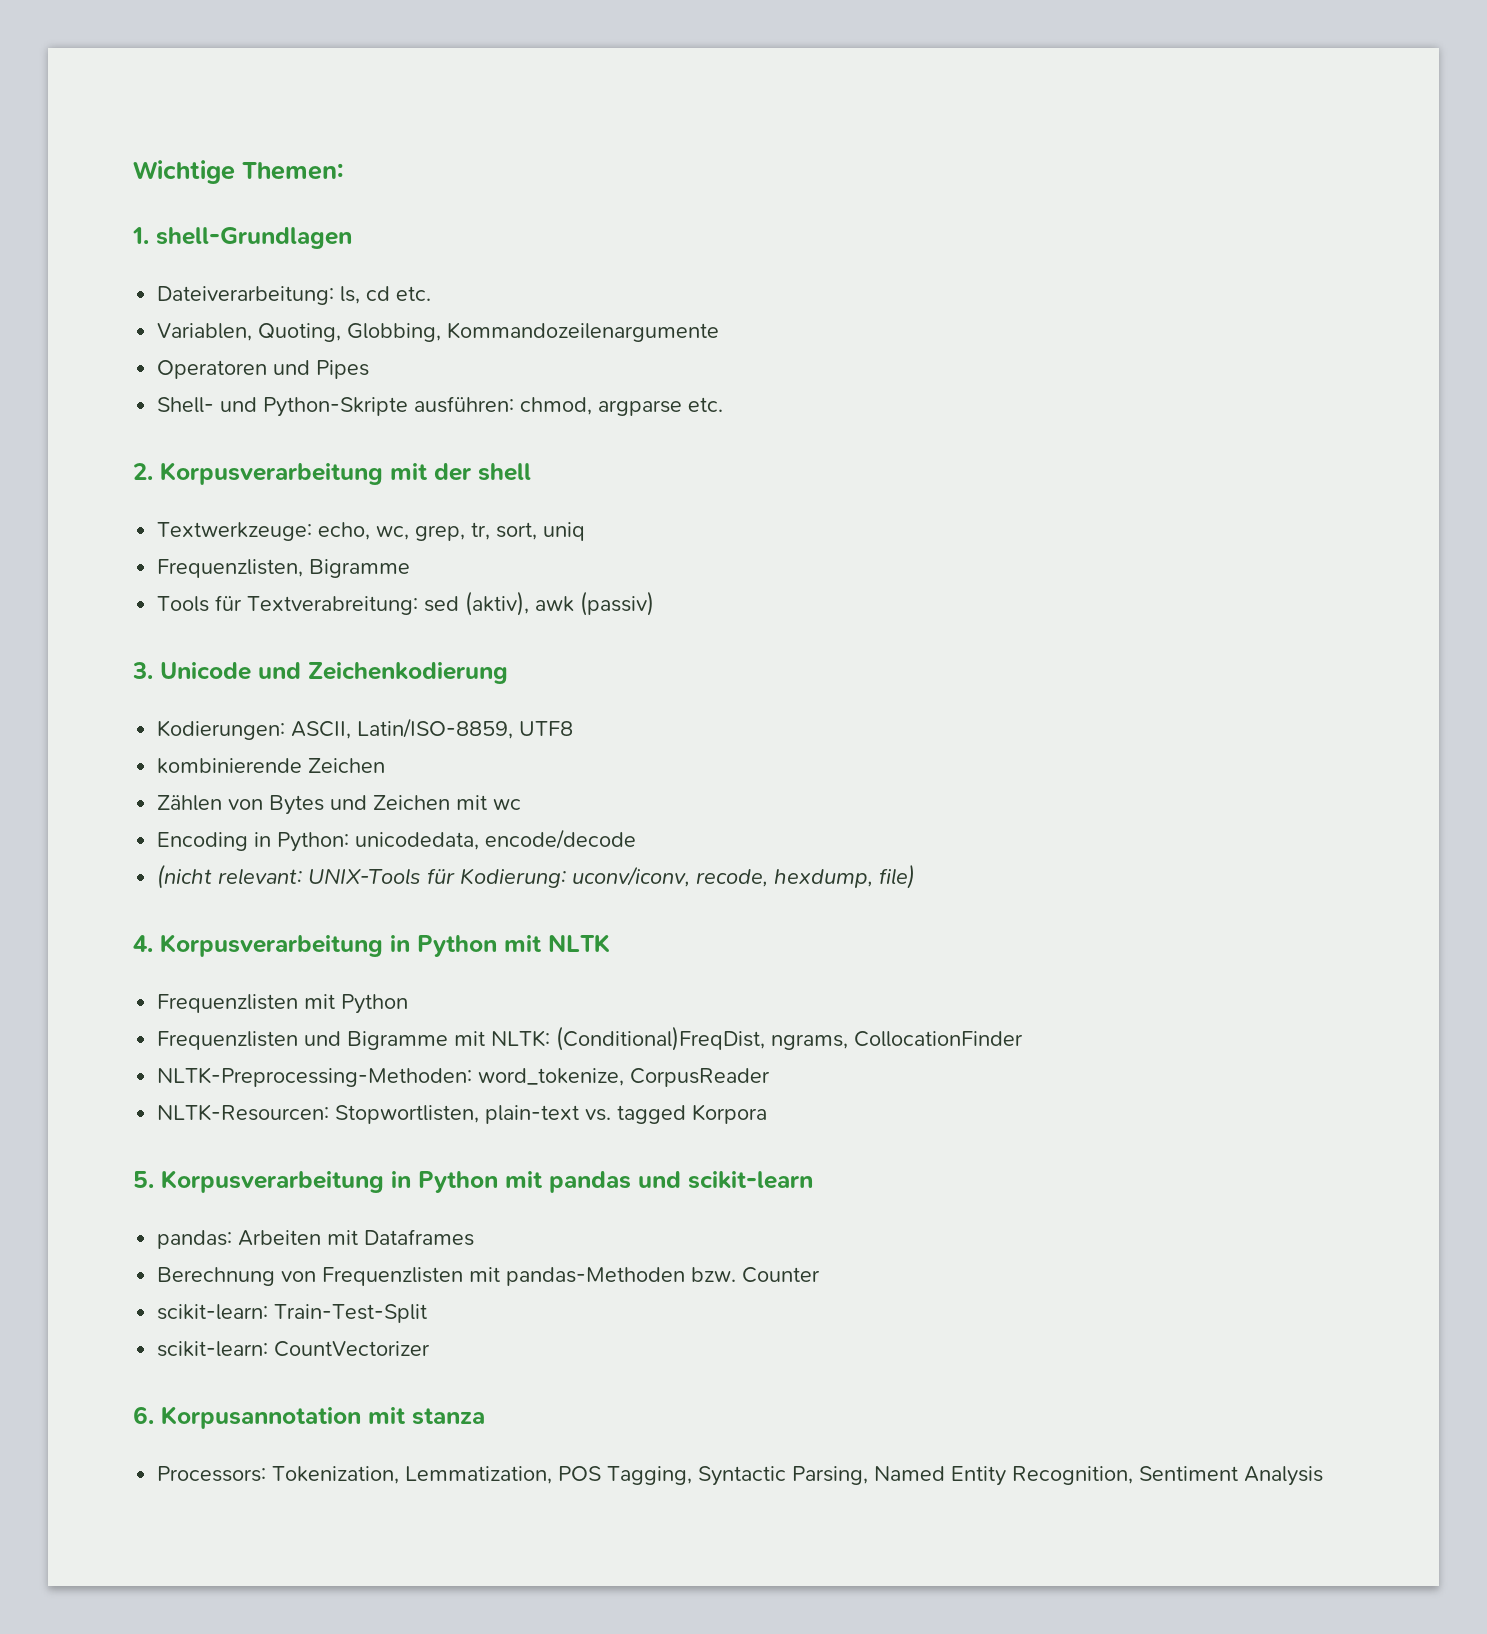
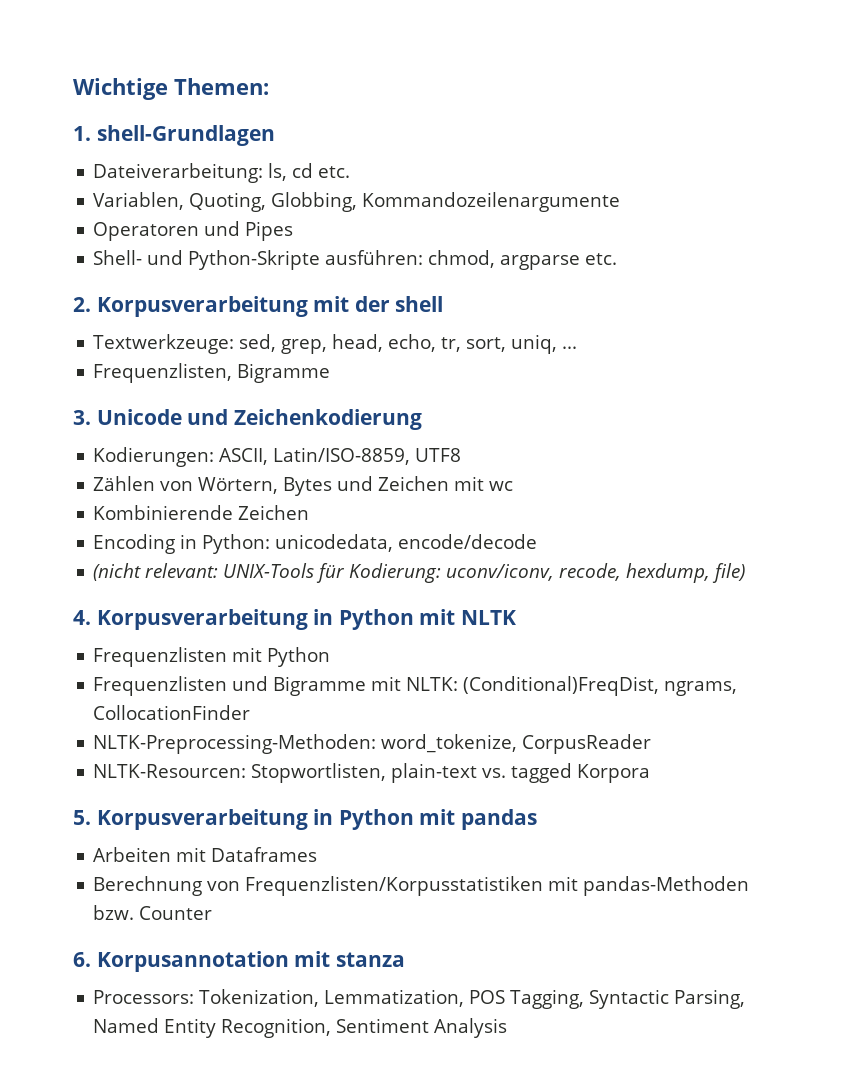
- Textwerkzeuge: echo, wc, grep, tr, sort, uniq
+ Textwerkzeuge: sed, grep, head, echo, tr, sort, uniq, ...
  Frequenzlisten, Bigramme
- Tools für Textverabreitung: sed (aktiv), awk (passiv)
- kombinierende Zeichen
- Zählen von Bytes und Zeichen mit wc
+ Zählen von Wörtern, Bytes und Zeichen mit wc
+ Kombinierende Zeichen
- 5. Korpusverarbeitung in Python mit pandas und scikit-learn
- pandas: Arbeiten mit Dataframes
+ 5. Korpusverarbeitung in Python mit pandas
+ Arbeiten mit Dataframes
- Berechnung von Frequenzlisten mit pandas-Methoden bzw. Counter
+ Berechnung von Frequenzlisten/Korpusstatistiken mit pandas-Methoden bzw. Counter
- scikit-learn: Train-Test-Split
- scikit-learn: CountVectorizer

